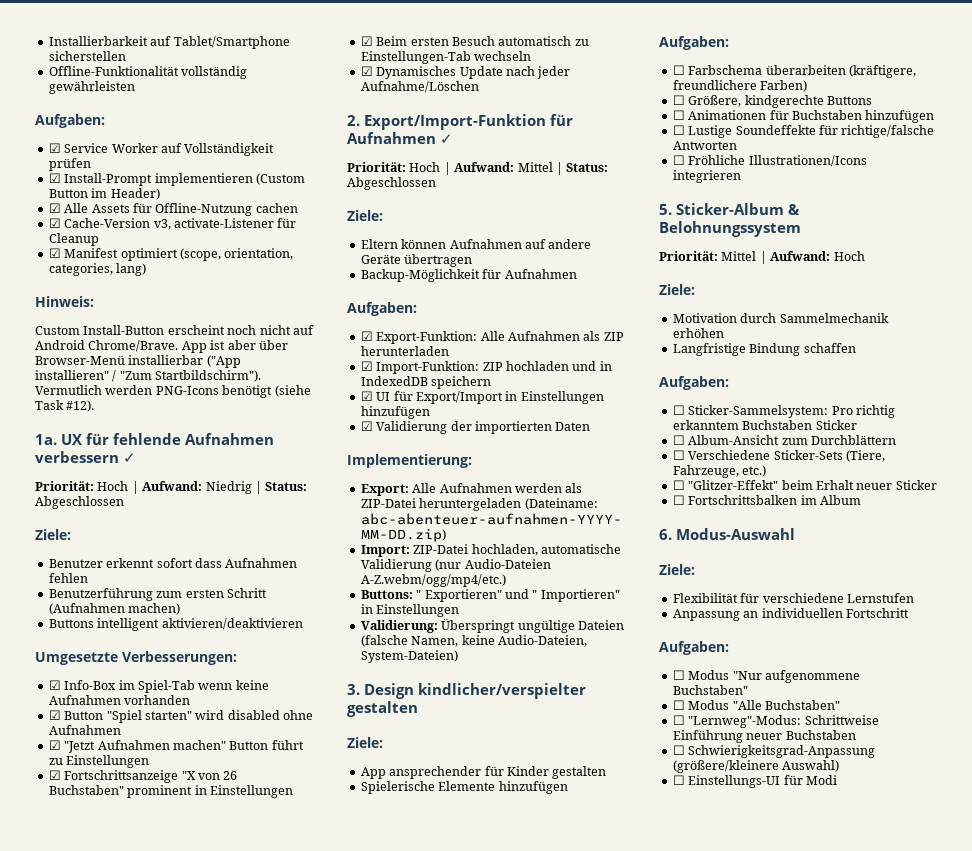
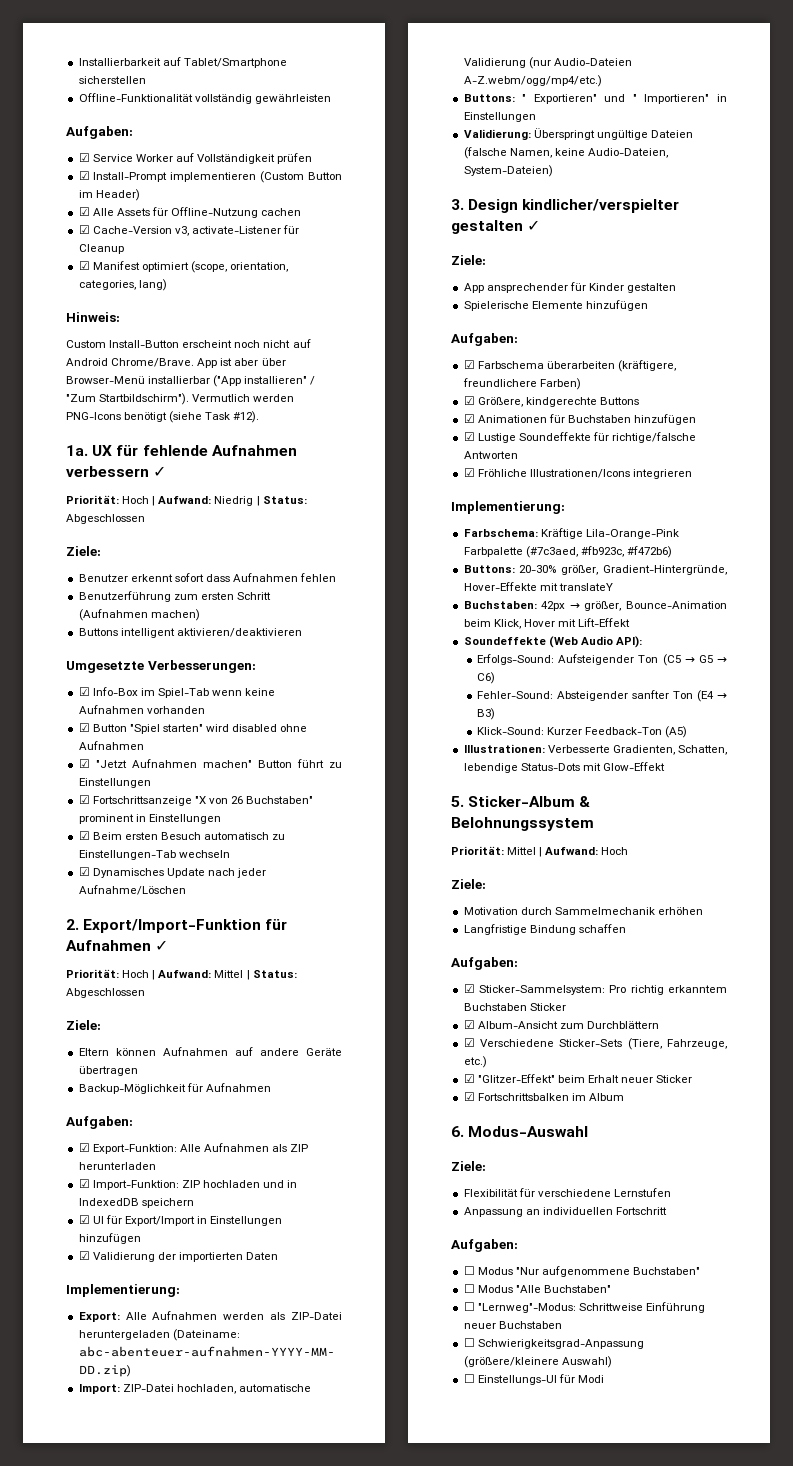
- 3. Design kindlicher/verspielter gestalten
+ 3. Design kindlicher/verspielter gestalten ✓
- ☐ Farbschema überarbeiten (kräftigere, freundlichere Farben)
+ ☑ Farbschema überarbeiten (kräftigere, freundlichere Farben)
- ☐ Größere, kindgerechte Buttons
+ ☑ Größere, kindgerechte Buttons
- ☐ Animationen für Buchstaben hinzufügen
+ ☑ Animationen für Buchstaben hinzufügen
- ☐ Lustige Soundeffekte für richtige/falsche Antworten
+ ☑ Lustige Soundeffekte für richtige/falsche Antworten
- ☐ Fröhliche Illustrationen/Icons integrieren
+ ☑ Fröhliche Illustrationen/Icons integrieren
+ Implementierung:
+ Farbschema: Kräftige Lila-Orange-Pink Farbpalette (#7c3aed, #fb923c, #f472b6)
+ Buttons: 20-30% größer, Gradient-Hintergründe, Hover-Effekte mit translateY
+ Buchstaben: 42px → größer, Bounce-Animation beim Klick, Hover mit Lift-Effekt
+ Soundeffekte (Web Audio API):
+ Erfolgs-Sound: Aufsteigender Ton (C5 → G5 → C6)
+ Fehler-Sound: Absteigender sanfter Ton (E4 → B3)
+ Klick-Sound: Kurzer Feedback-Ton (A5)
+ Illustrationen: Verbesserte Gradienten, Schatten, lebendige Status-Dots mit Glow-Effekt
- ☐ Sticker-Sammelsystem: Pro richtig erkanntem Buchstaben Sticker
+ ☑ Sticker-Sammelsystem: Pro richtig erkanntem Buchstaben Sticker
- ☐ Album-Ansicht zum Durchblättern
+ ☑ Album-Ansicht zum Durchblättern
- ☐ Verschiedene Sticker-Sets (Tiere, Fahrzeuge, etc.)
+ ☑ Verschiedene Sticker-Sets (Tiere, Fahrzeuge, etc.)
- ☐ "Glitzer-Effekt" beim Erhalt neuer Sticker
+ ☑ "Glitzer-Effekt" beim Erhalt neuer Sticker
- ☐ Fortschrittsbalken im Album
+ ☑ Fortschrittsbalken im Album

